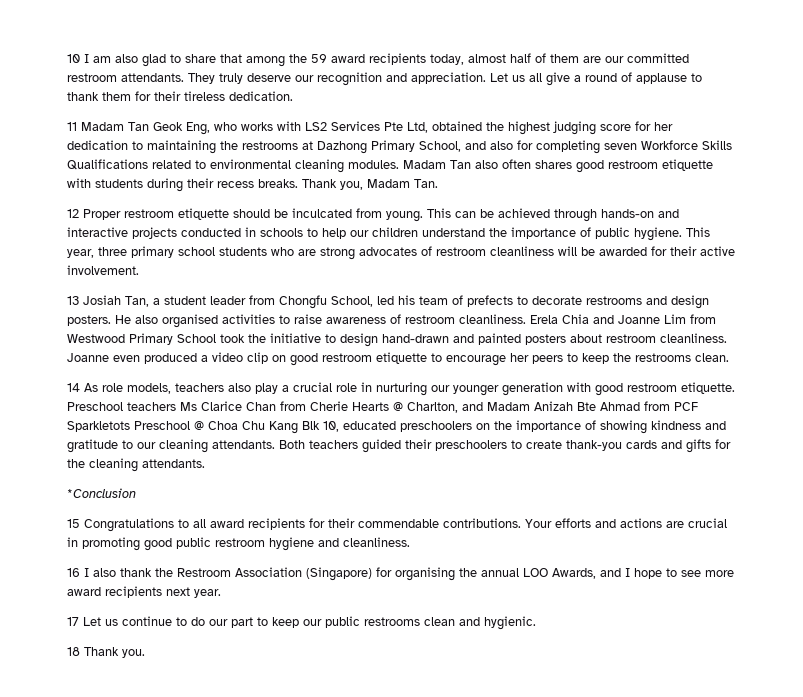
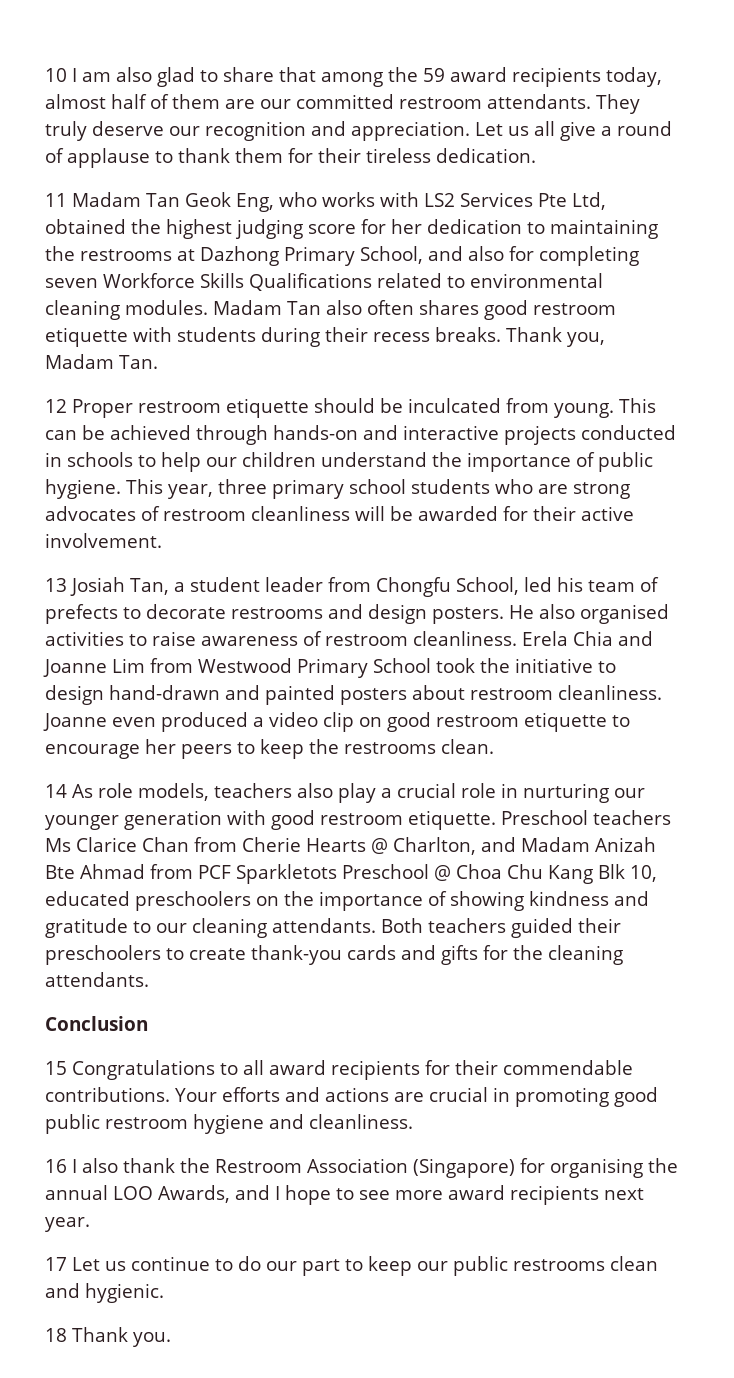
- *Conclusion
+ Conclusion

